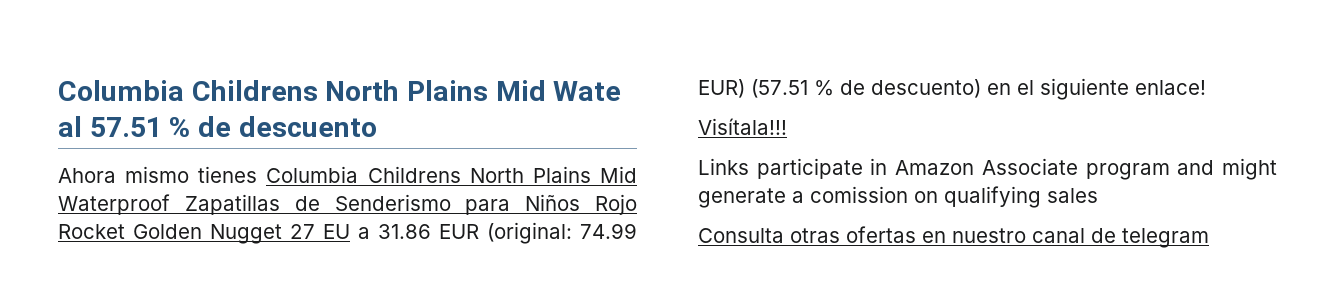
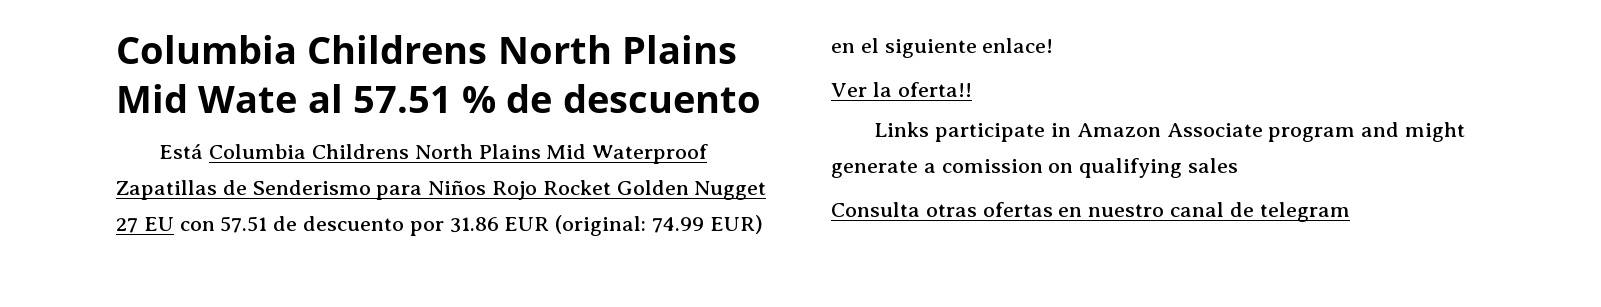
- Ahora mismo tienes Columbia Childrens North Plains Mid Waterproof Zapatillas de Senderismo para Niños Rojo Rocket Golden Nugget 27 EU a 31.86 EUR (original: 74.99 EUR) (57.51 % de descuento) en el siguiente enlace!
+ Está Columbia Childrens North Plains Mid Waterproof Zapatillas de Senderismo para Niños Rojo Rocket Golden Nugget 27 EU con 57.51 de descuento por 31.86 EUR (original: 74.99 EUR) en el siguiente enlace!
- Visítala!!!
+ Ver la oferta!!

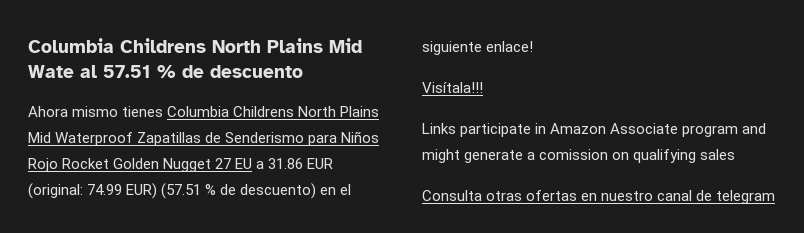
- Está Columbia Childrens North Plains Mid Waterproof Zapatillas de Senderismo para Niños Rojo Rocket Golden Nugget 27 EU con 57.51 de descuento por 31.86 EUR (original: 74.99 EUR) en el siguiente enlace!
+ Ahora mismo tienes Columbia Childrens North Plains Mid Waterproof Zapatillas de Senderismo para Niños Rojo Rocket Golden Nugget 27 EU a 31.86 EUR (original: 74.99 EUR) (57.51 % de descuento) en el siguiente enlace!
- Ver la oferta!!
+ Visítala!!!

